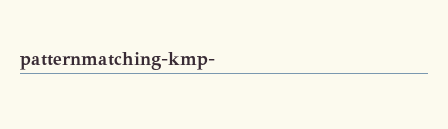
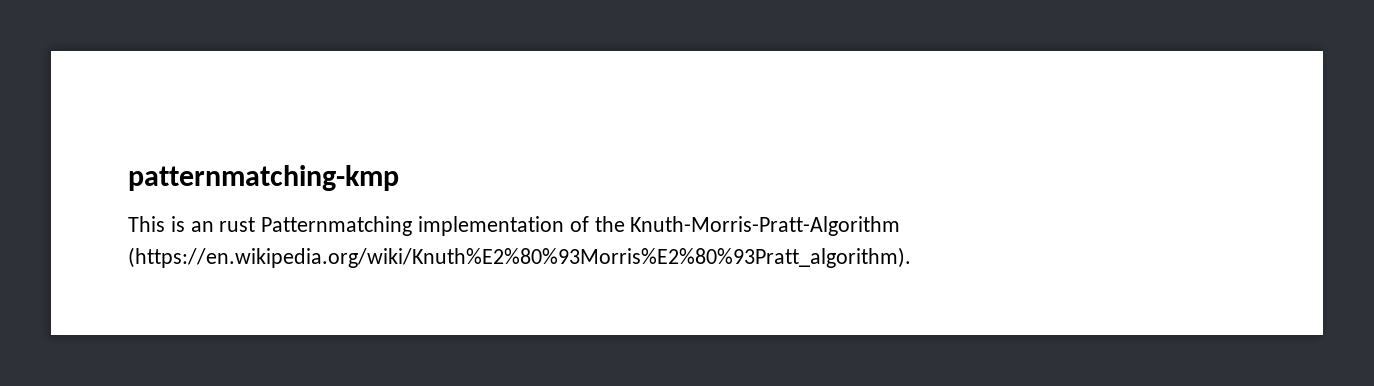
- patternmatching-kmp-
+ patternmatching-kmp
+ This is an rust Patternmatching implementation of the Knuth-Morris-Pratt-Algorithm (https://en.wikipedia.org/wiki/Knuth%E2%80%93Morris%E2%80%93Pratt_algorithm).

